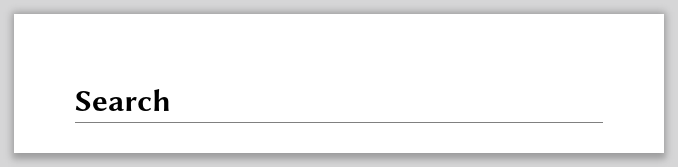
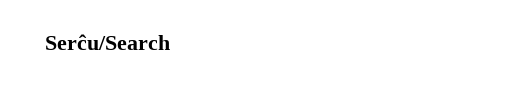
- Search
+ Serĉu/Search

